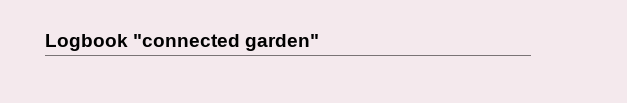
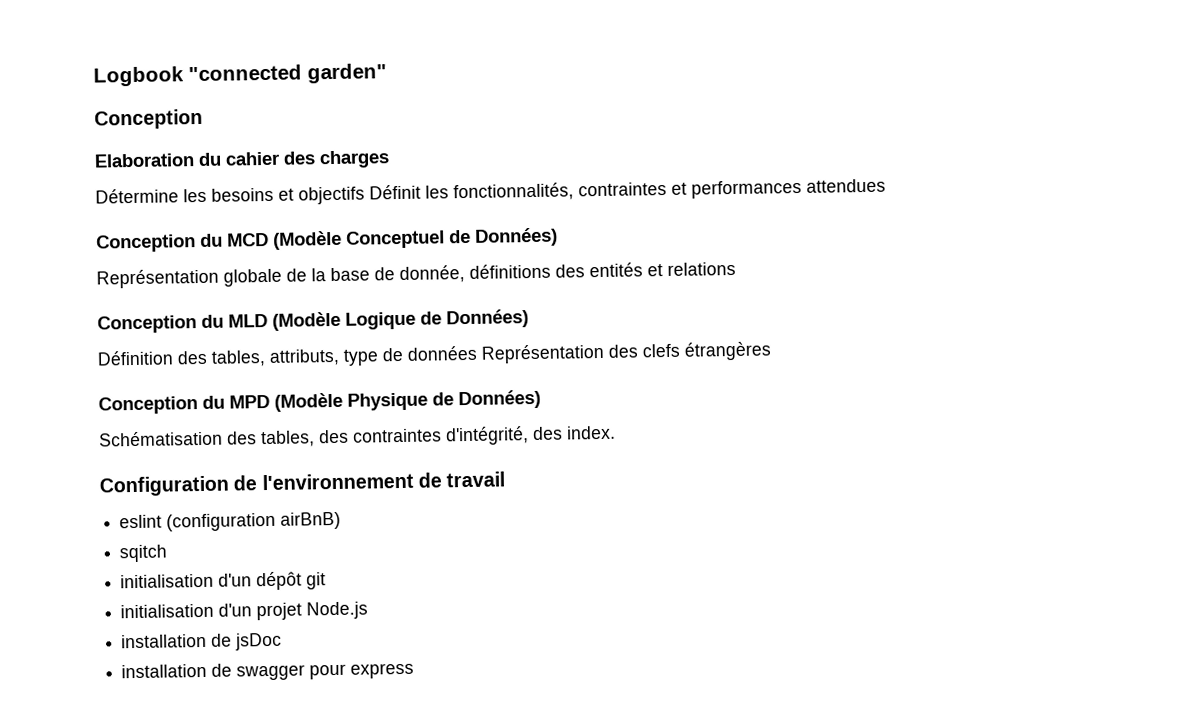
  Logbook "connected garden"
+ Conception
+ Elaboration du cahier des charges
+ Détermine les besoins et objectifs Définit les fonctionnalités, contraintes et performances attendues
+ Conception du MCD (Modèle Conceptuel de Données)
+ Représentation globale de la base de donnée, définitions des entités et relations
+ Conception du MLD (Modèle Logique de Données)
+ Définition des tables, attributs, type de données Représentation des clefs étrangères
+ Conception du MPD (Modèle Physique de Données)
+ Schématisation des tables, des contraintes d'intégrité, des index.
+ Configuration de l'environnement de travail
+ eslint (configuration airBnB)
+ sqitch
+ initialisation d'un dépôt git
+ initialisation d'un projet Node.js
+ installation de jsDoc
+ installation de swagger pour express

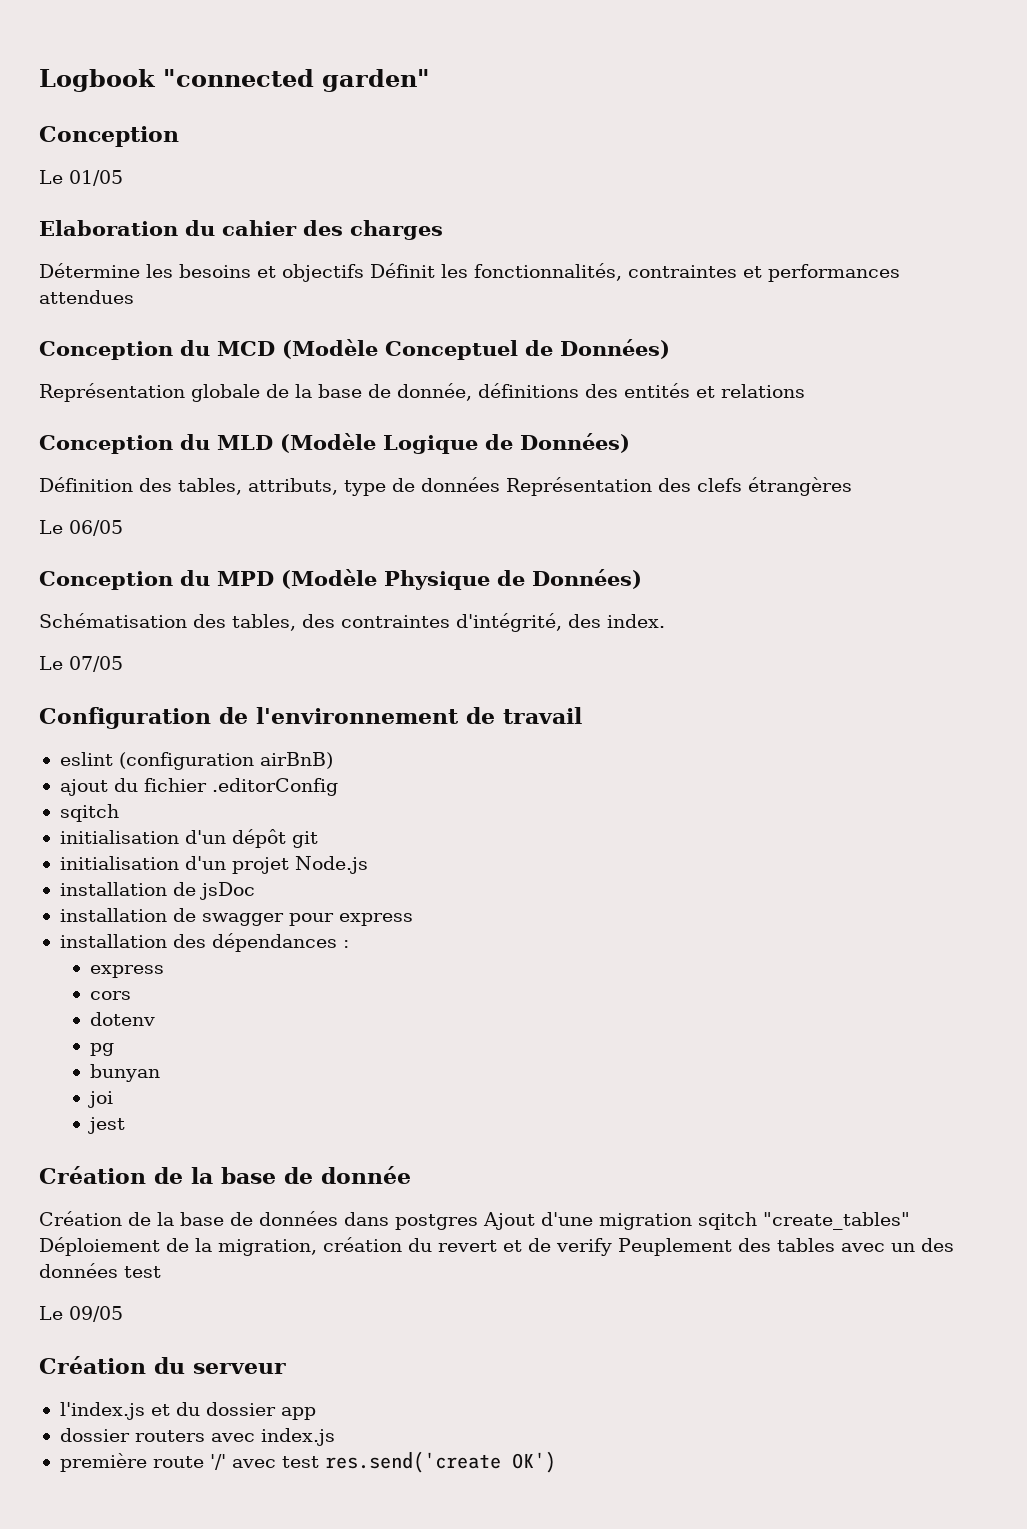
+ Le 01/05
+ Le 06/05
+ Le 07/05
+ ajout du fichier .editorConfig
+ installation des dépendances :
+ express
+ cors
+ dotenv
+ pg
+ bunyan
+ joi
+ jest
+ Création de la base de donnée
+ Création de la base de données dans postgres Ajout d'une migration sqitch "create_tables" Déploiement de la migration, création du revert et de verify Peuplement des tables avec un des données test
+ Le 09/05
+ Création du serveur
+ l'index.js et du dossier app
+ dossier routers avec index.js
+ première route '/' avec test res.send('create OK')

